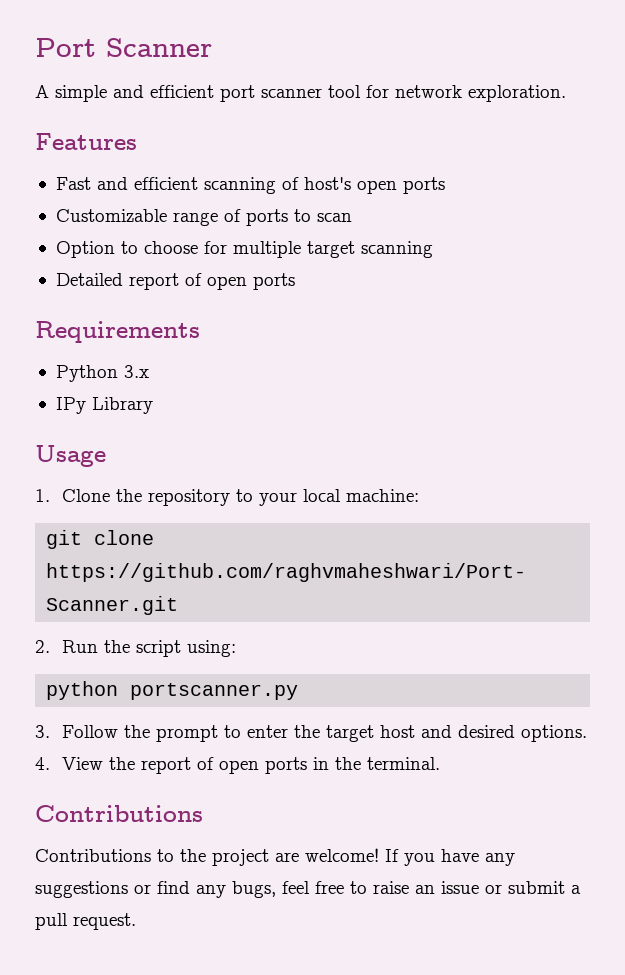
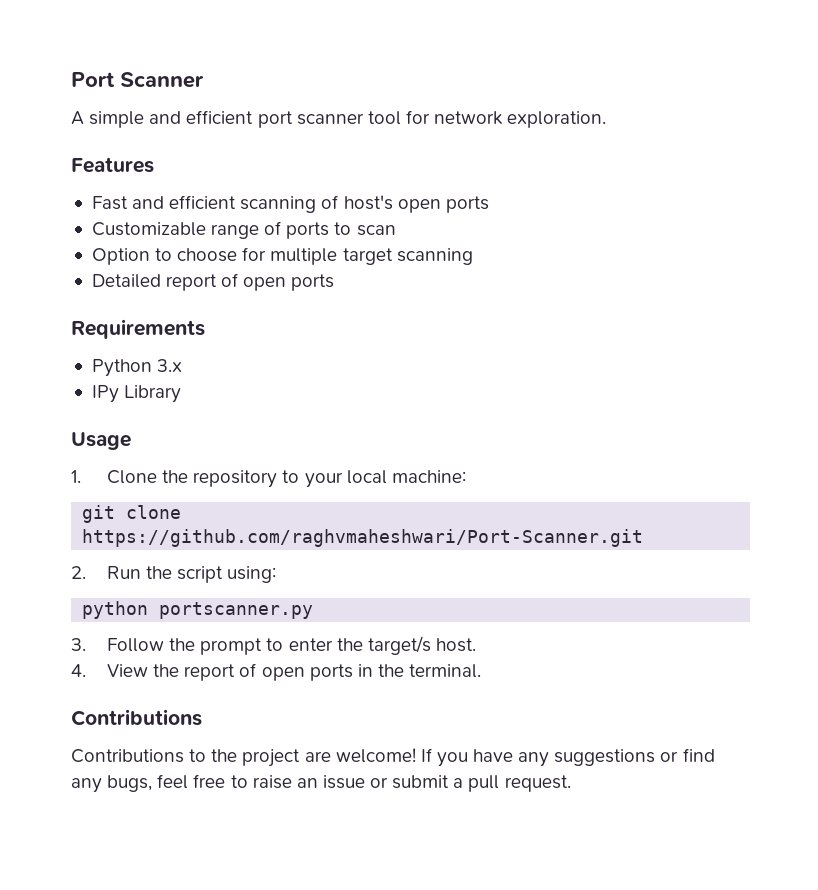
- 3. Follow the prompt to enter the target host and desired options.
+ 3. Follow the prompt to enter the target/s host.

